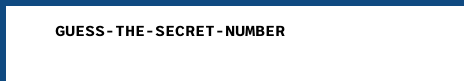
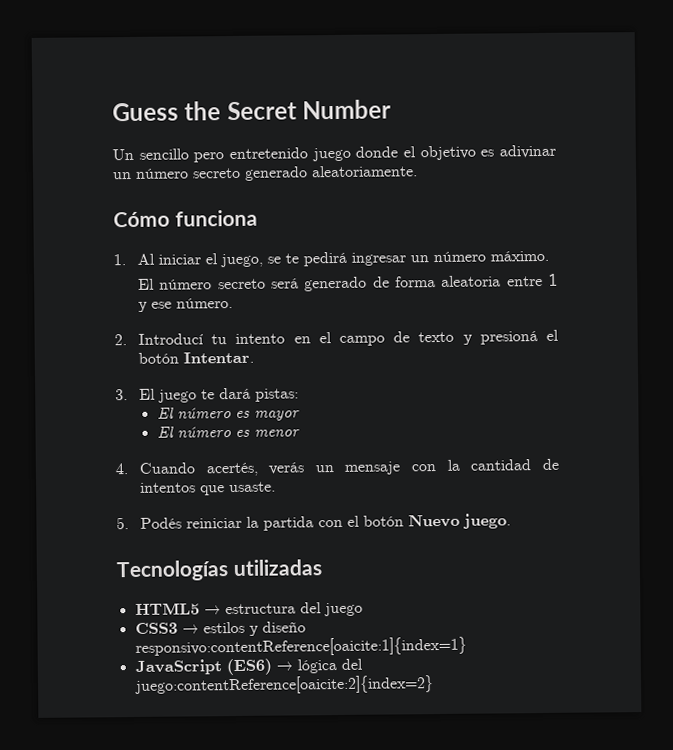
- GUESS-THE-SECRET-NUMBER
+ Guess the Secret Number
+ Un sencillo pero entretenido juego donde el objetivo es adivinar un número secreto generado aleatoriamente.
+ Cómo funciona
+ 1. Al iniciar el juego, se te pedirá ingresar un número máximo.
+ El número secreto será generado de forma aleatoria entre 1 y ese número.
+ 2. Introducí tu intento en el campo de texto y presioná el botón Intentar.
+ 3. El juego te dará pistas:
+ El número es mayor
+ El número es menor
+ 4. Cuando acertés, verás un mensaje con la cantidad de intentos que usaste.
+ 5. Podés reiniciar la partida con el botón Nuevo juego.
+ Tecnologías utilizadas
+ HTML5 → estructura del juego
+ CSS3 → estilos y diseño responsivo:contentReference[oaicite:1]{index=1}
+ JavaScript (ES6) → lógica del juego:contentReference[oaicite:2]{index=2}

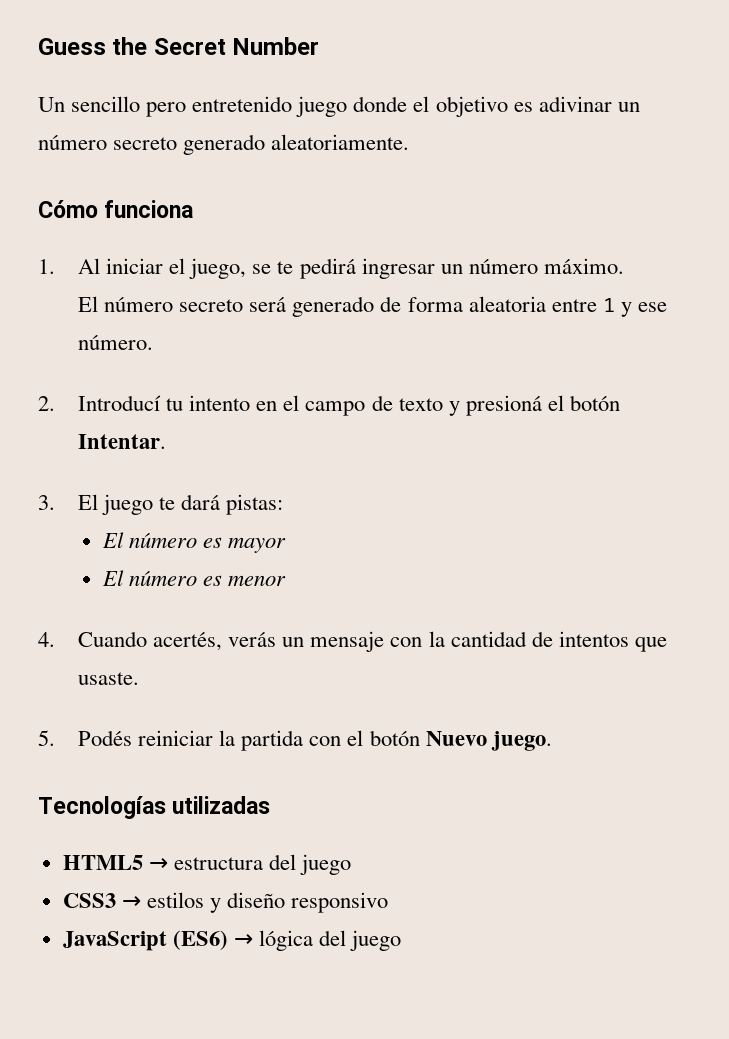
- CSS3 → estilos y diseño responsivo:contentReference[oaicite:1]{index=1}
+ CSS3 → estilos y diseño responsivo
- JavaScript (ES6) → lógica del juego:contentReference[oaicite:2]{index=2}
+ JavaScript (ES6) → lógica del juego

